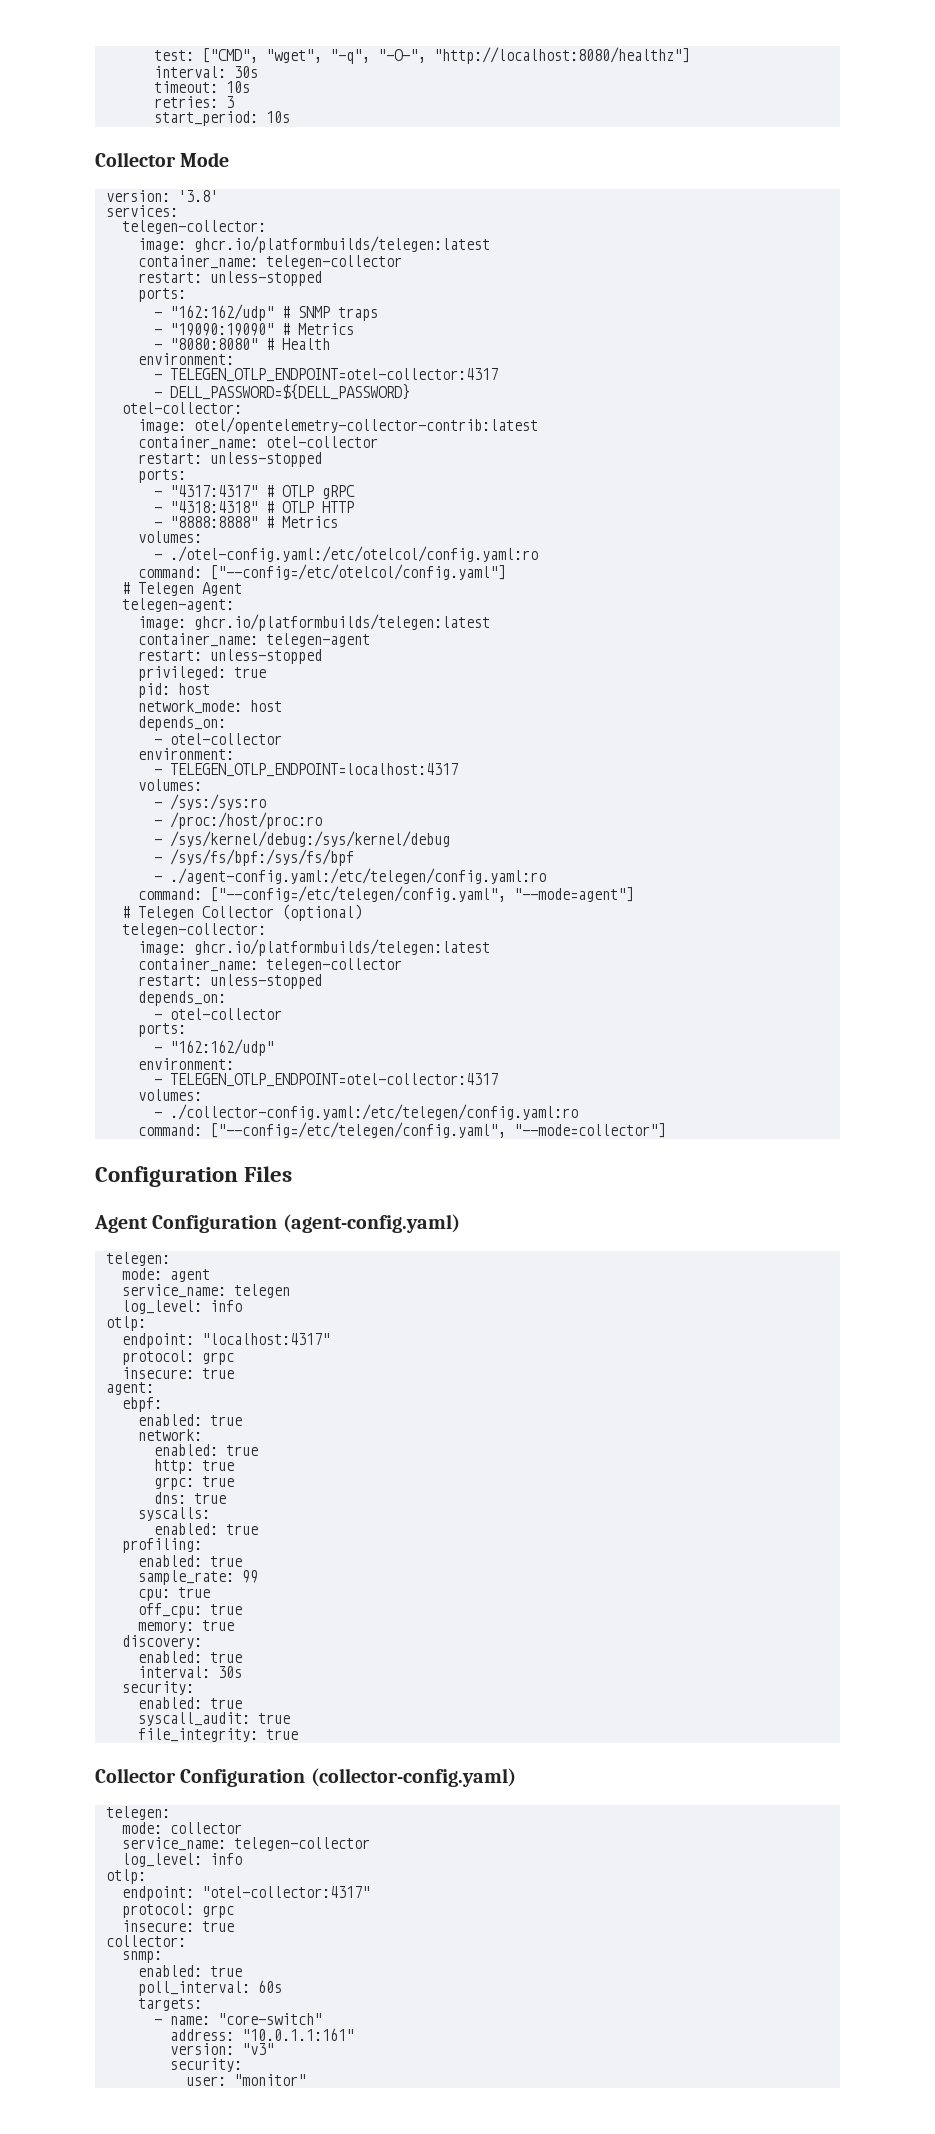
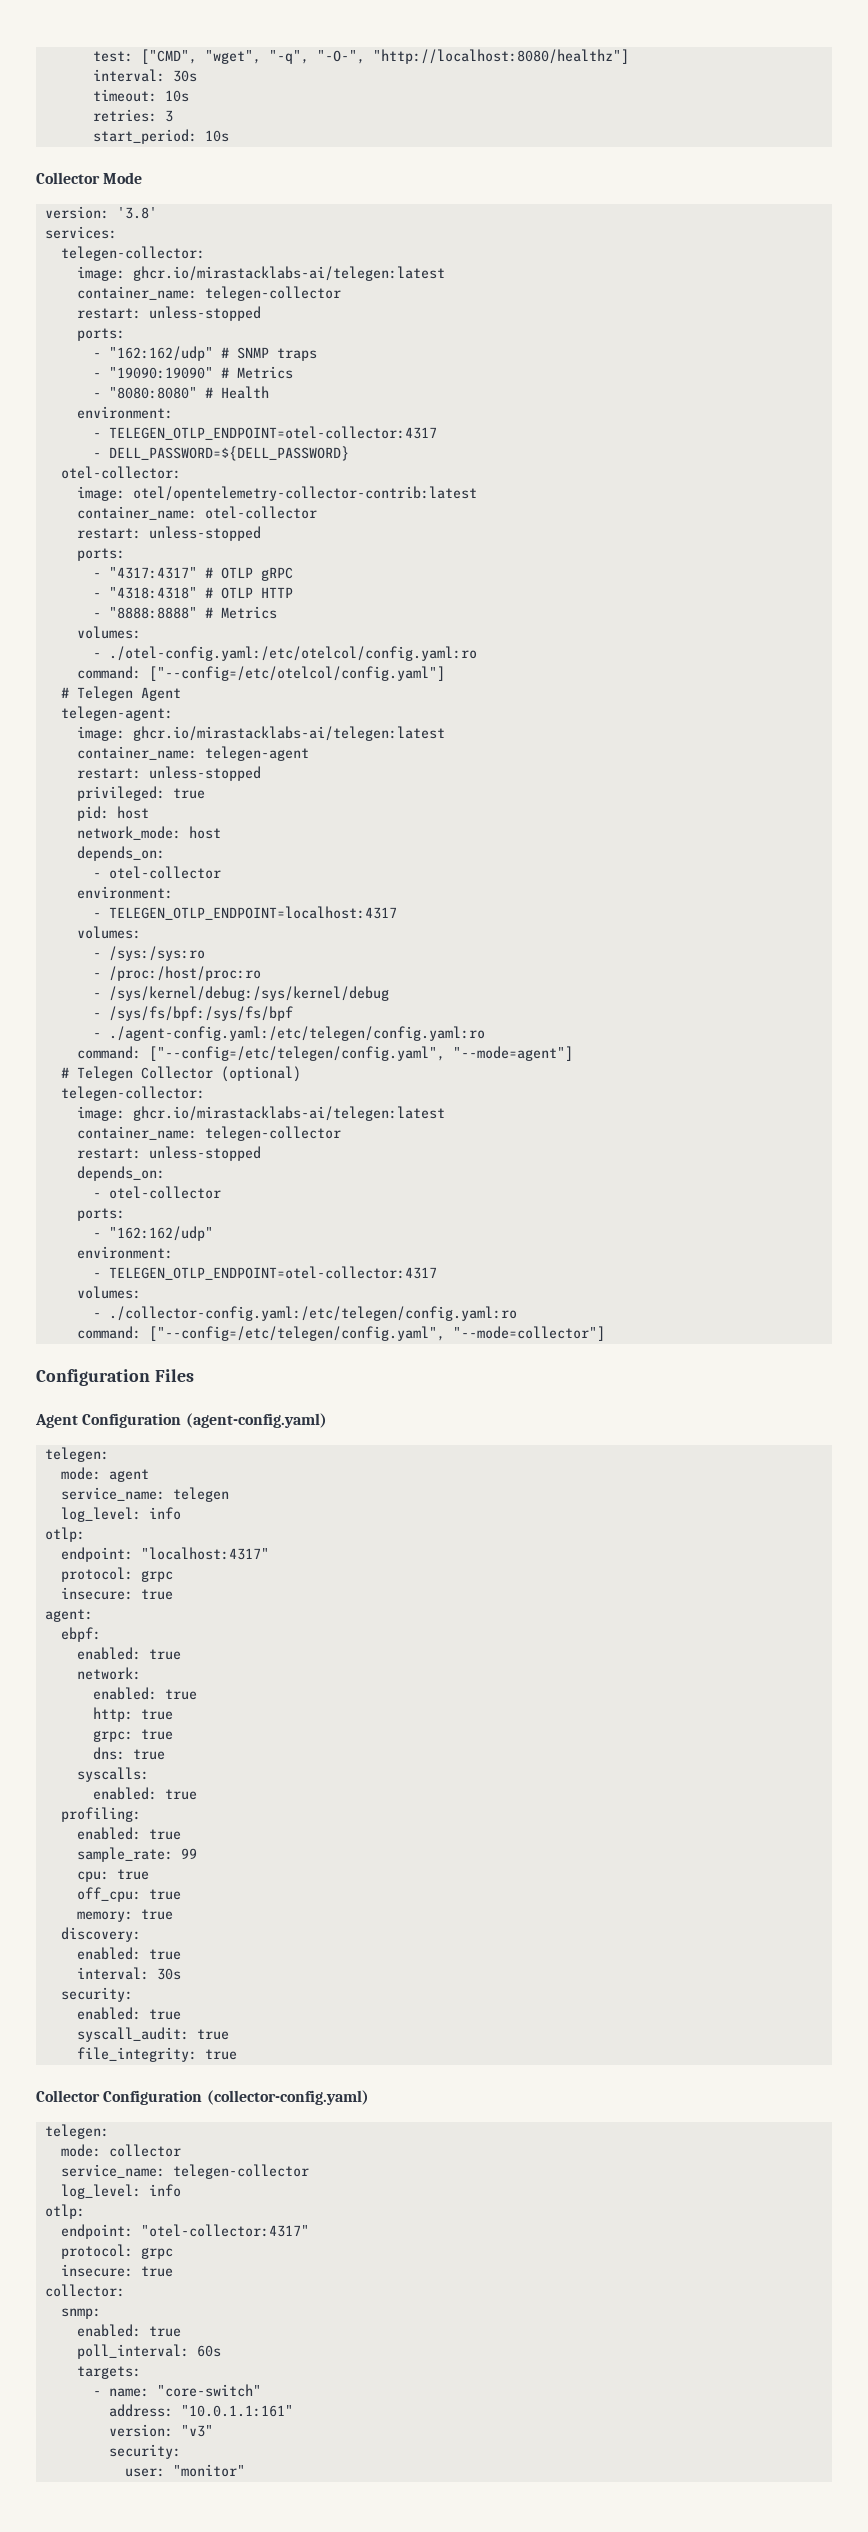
  services:
  telegen-collector:
- image: ghcr.io/platformbuilds/telegen:latest
+ image: ghcr.io/mirastacklabs-ai/telegen:latest
  telegen-agent:
- image: ghcr.io/platformbuilds/telegen:latest
+ image: ghcr.io/mirastacklabs-ai/telegen:latest
  # Telegen Collector (optional)
  telegen-collector:
- image: ghcr.io/platformbuilds/telegen:latest
+ image: ghcr.io/mirastacklabs-ai/telegen:latest

